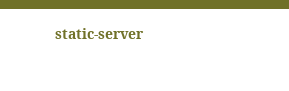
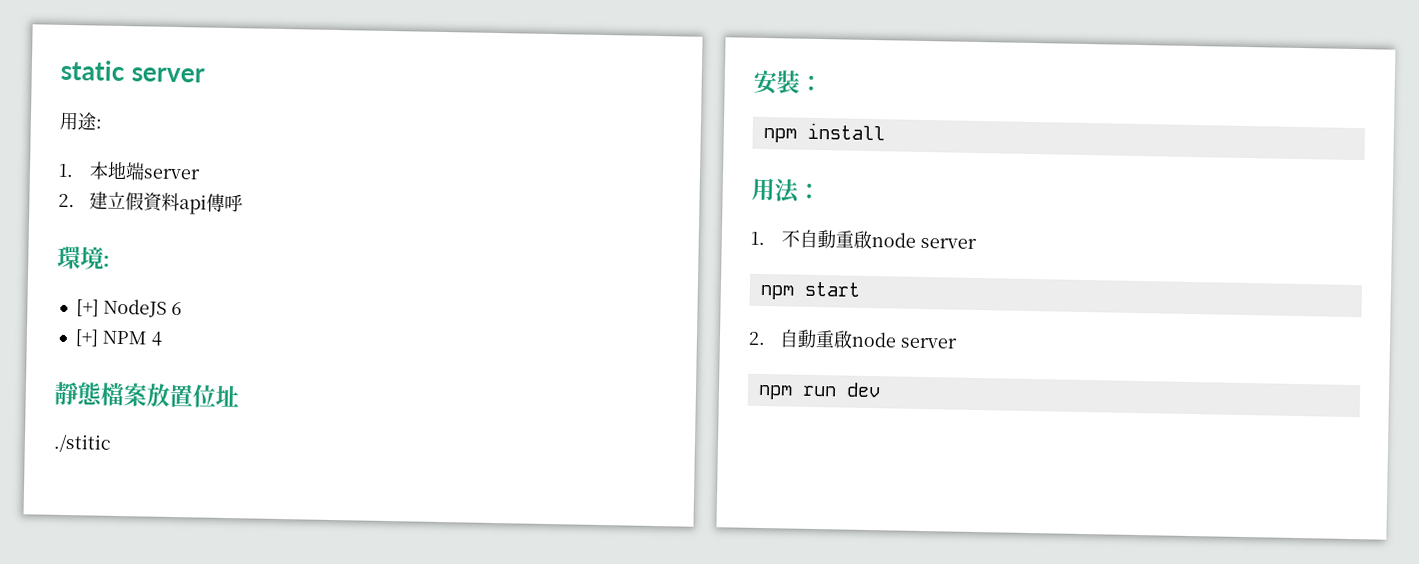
- static-server
+ static server
+ 用途:
+ 1.本地端server
+ 2.建立假資料api傳呼
+ 環境:
+ [+] NodeJS 6
+ [+] NPM 4
+ 靜態檔案放置位址
+ ./stitic
+ 安裝：
+ npm install
+ 用法：
+ 1.不自動重啟node server
+ npm start
+ 2.自動重啟node server
+ npm run dev

